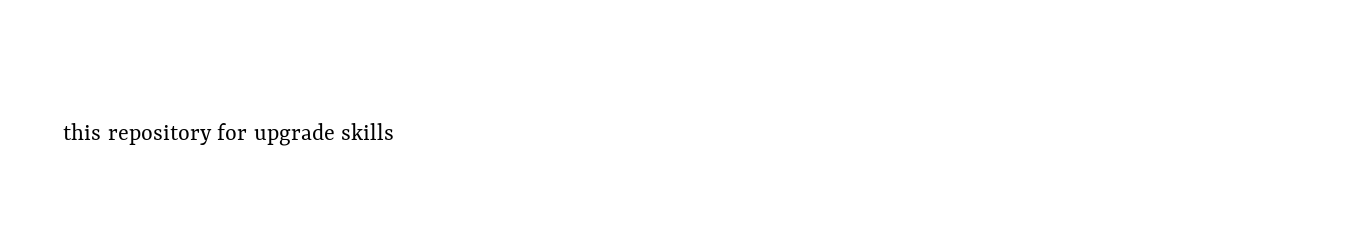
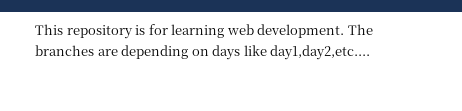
- this repository for upgrade skills
+ This repository is for learning web development. The branches are depending on days like day1,day2,etc....

